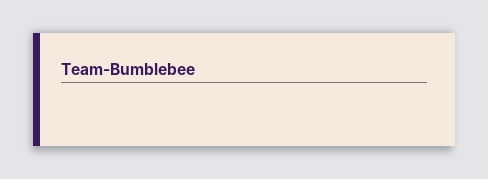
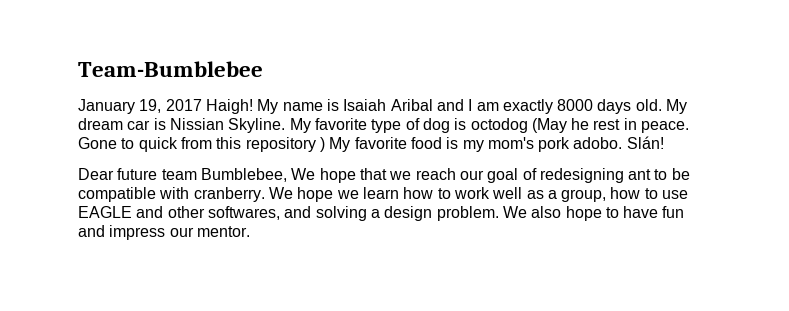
+ January 19, 2017 Haigh! My name is Isaiah Aribal and I am exactly 8000 days old. My dream car is Nissian Skyline. My favorite type of dog is octodog (May he rest in peace. Gone to quick from this repository ) My favorite food is my mom's pork adobo. Slán!
+ Dear future team Bumblebee, We hope that we reach our goal of redesigning ant to be compatible with cranberry. We hope we learn how to work well as a group, how to use EAGLE and other softwares, and solving a design problem. We also hope to have fun and impress our mentor.

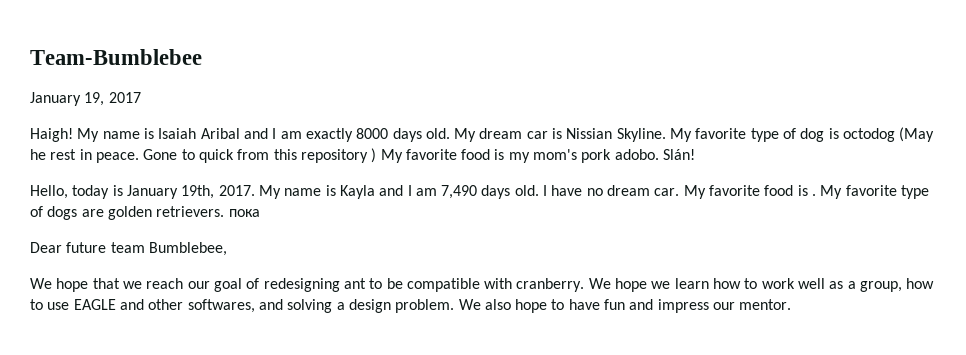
- January 19, 2017 Haigh!
+ January 19, 2017
+ Haigh!
+ Hello, today is January 19th, 2017. My name is Kayla and I am 7,490 days old. I have no dream car. My favorite food is . My favorite type of dogs are golden retrievers. пока
- Dear future team Bumblebee, We hope that we reach our goal of redesigning ant to be compatible with cranberry.
+ Dear future team Bumblebee,
+ We hope that we reach our goal of redesigning ant to be compatible with cranberry.

